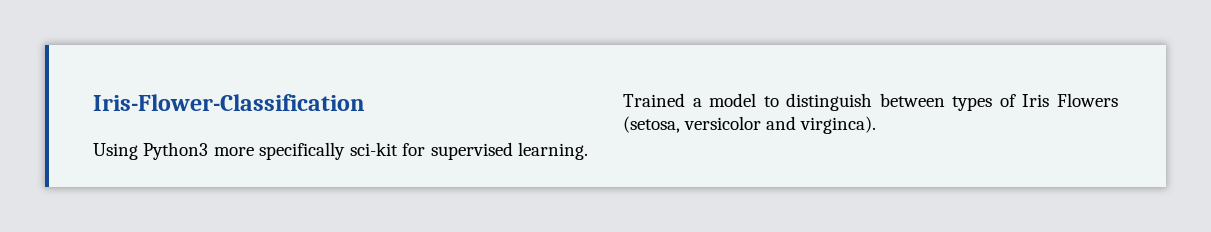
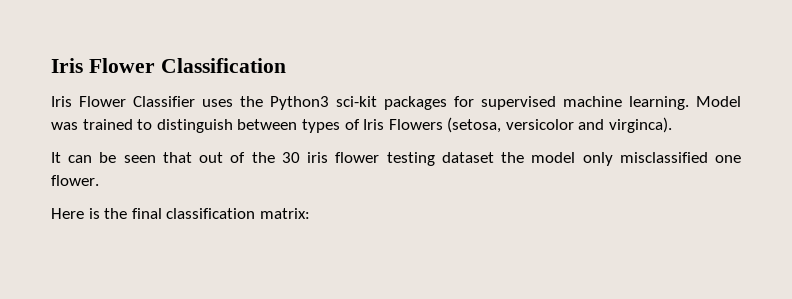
- Iris-Flower-Classification
- Using Python3 more specifically sci-kit for supervised learning. Trained a model to distinguish between types of Iris Flowers (setosa, versicolor and virginca).
+ Iris Flower Classification
+ Iris Flower Classifier uses the Python3 sci-kit packages for supervised machine learning. Model was trained to distinguish between types of Iris Flowers (setosa, versicolor and virginca).
+ It can be seen that out of the 30 iris flower testing dataset the model only misclassified one flower.
+ Here is the final classification matrix:

